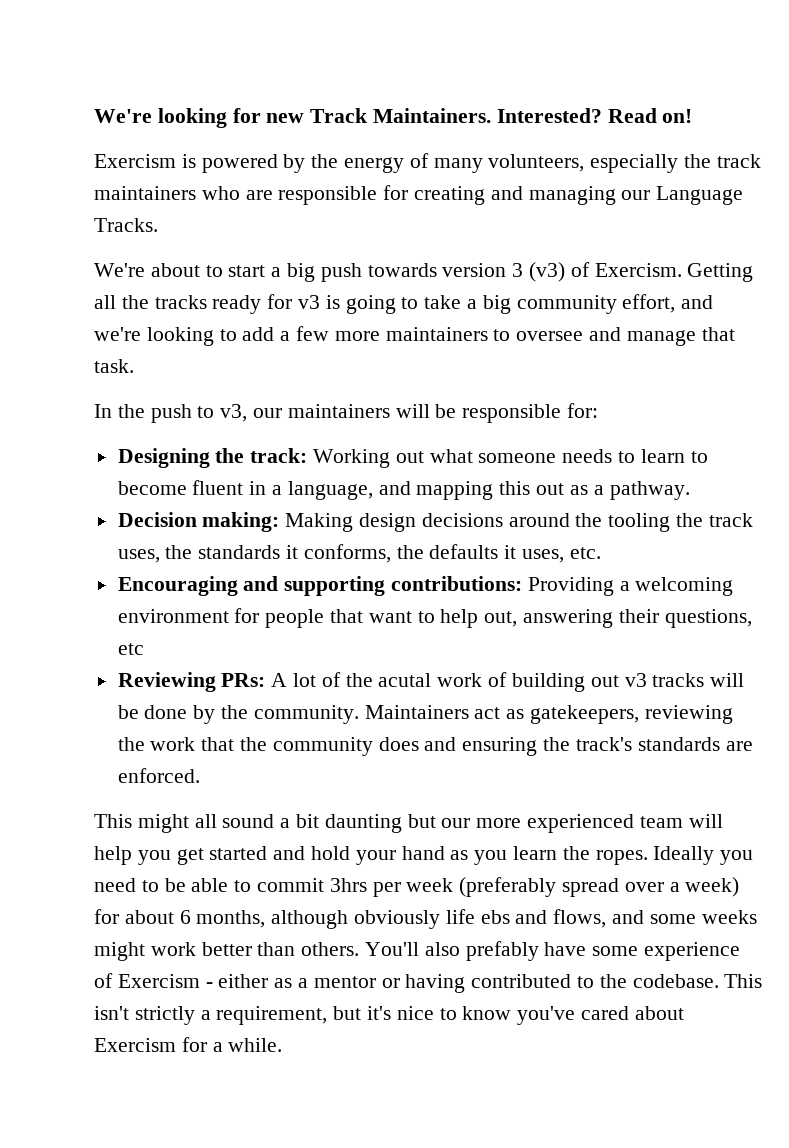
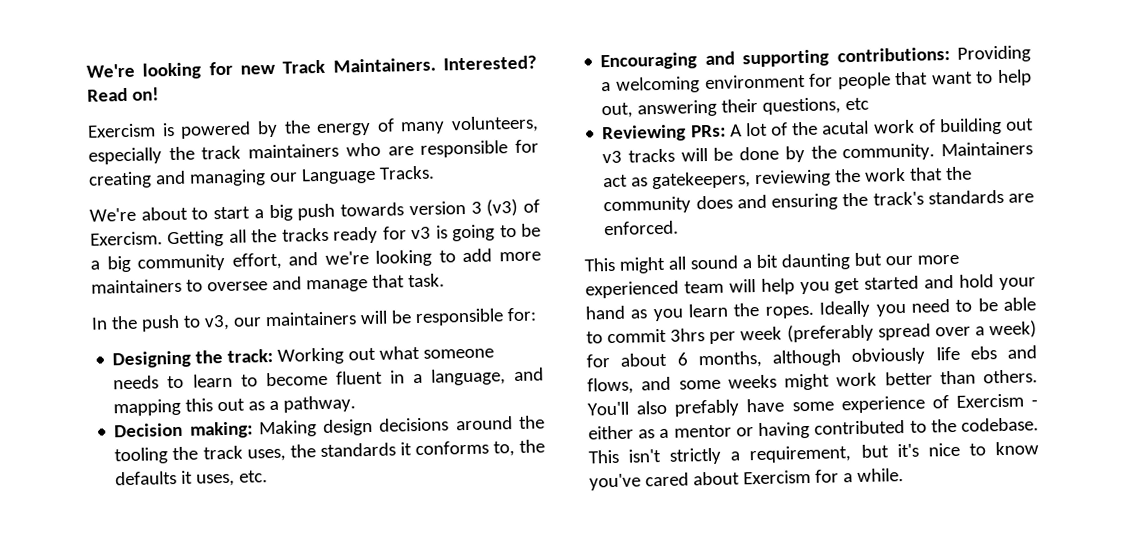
- Getting all the tracks ready for v3 is going to take a big community effort, and we're looking to add a few more maintainers to oversee and manage that task.
+ Getting all the tracks ready for v3 is going to be a big community effort, and we're looking to add more maintainers to oversee and manage that task.
- Decision making: Making design decisions around the tooling the track uses, the standards it conforms, the defaults it uses, etc.
+ Decision making: Making design decisions around the tooling the track uses, the standards it conforms to, the defaults it uses, etc.

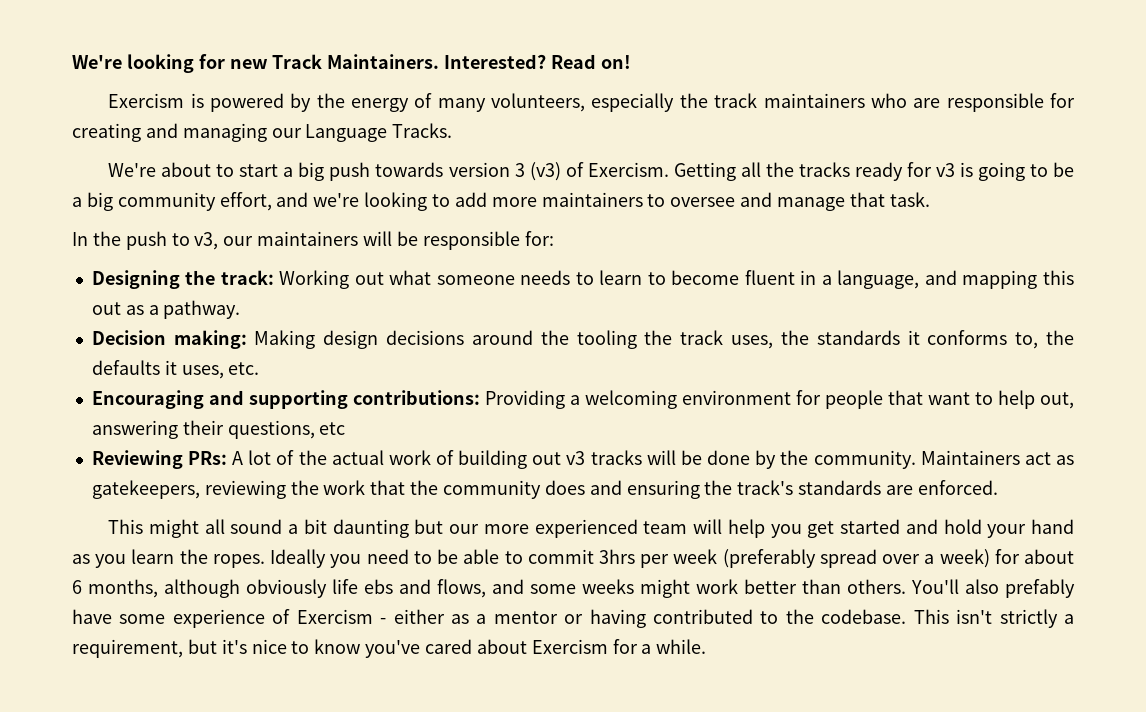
- Reviewing PRs: A lot of the acutal work of building out v3 tracks will be done by the community.
+ Reviewing PRs: A lot of the actual work of building out v3 tracks will be done by the community.

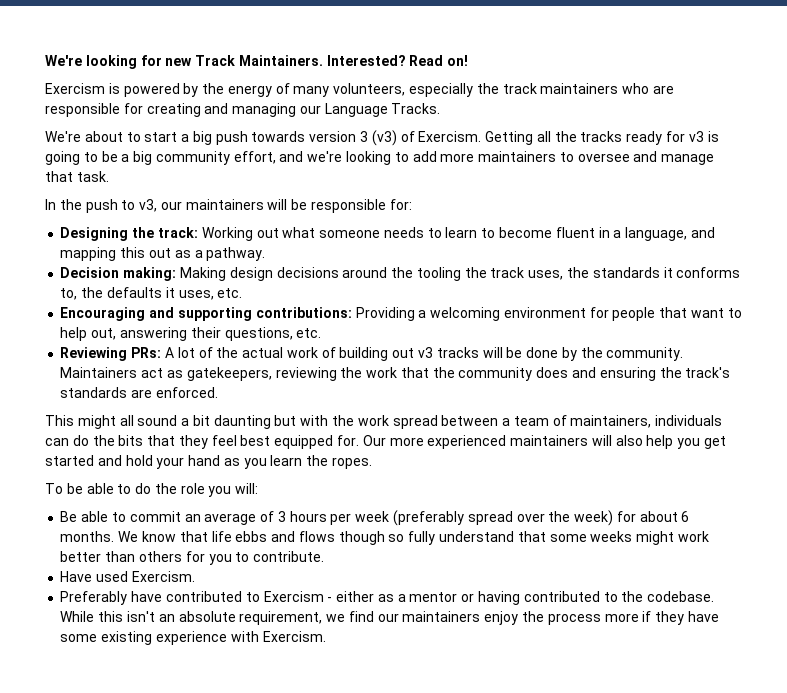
- Encouraging and supporting contributions: Providing a welcoming environment for people that want to help out, answering their questions, etc
+ Encouraging and supporting contributions: Providing a welcoming environment for people that want to help out, answering their questions, etc.
- This might all sound a bit daunting but our more experienced team will help you get started and hold your hand as you learn the ropes. Ideally you need to be able to commit 3hrs per week (preferably spread over a week) for about 6 months, although obviously life ebs and flows, and some weeks might work better than others. You'll also prefably have some experience of Exercism - either as a mentor or having contributed to the codebase.
+ This might all sound a bit daunting but with the work spread between a team of maintainers, individuals can do the bits that they feel best equipped for. Our more experienced maintainers will also help you get started and hold your hand as you learn the ropes.
+ To be able to do the role you will:
+ Be able to commit an average of 3 hours per week (preferably spread over the week) for about 6 months. We know that life ebbs and flows though so fully understand that some weeks might work better than others for you to contribute.
+ Have used Exercism.
+ Preferably have contributed to Exercism - either as a mentor or having contributed to the codebase.
- This isn't strictly a requirement, but it's nice to know you've cared about Exercism for a while.
+ While this isn't an absolute requirement, we find our maintainers enjoy the process more if they have some existing experience with Exercism.

